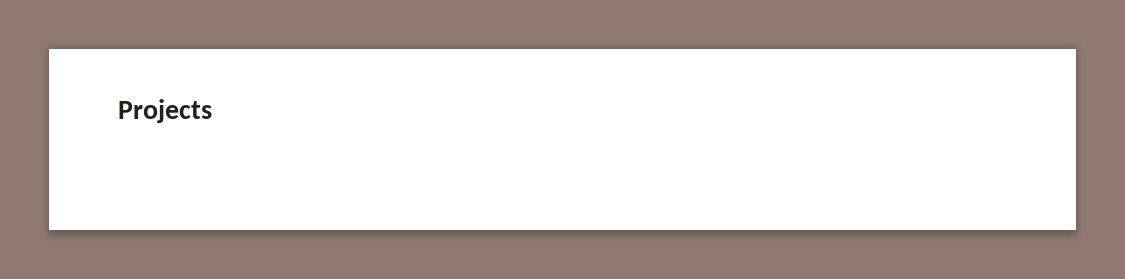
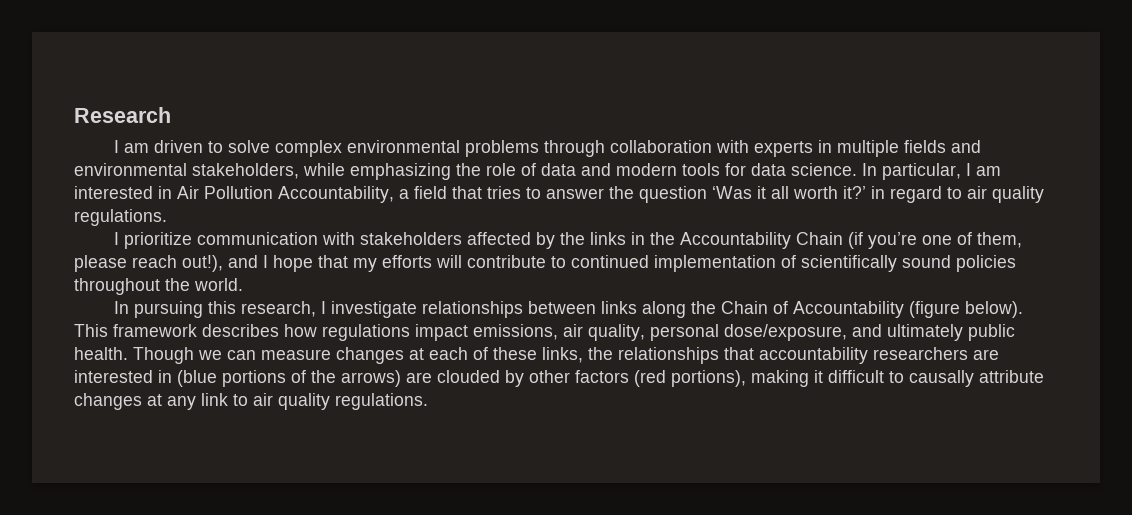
- Projects
+ Research
+ I am driven to solve complex environmental problems through collaboration with experts in multiple fields and environmental stakeholders, while emphasizing the role of data and modern tools for data science. In particular, I am interested in Air Pollution Accountability, a field that tries to answer the question ‘Was it all worth it?’ in regard to air quality regulations.
+ I prioritize communication with stakeholders affected by the links in the Accountability Chain (if you’re one of them, please reach out!), and I hope that my efforts will contribute to continued implementation of scientifically sound policies throughout the world.
+ In pursuing this research, I investigate relationships between links along the Chain of Accountability (figure below). This framework describes how regulations impact emissions, air quality, personal dose/exposure, and ultimately public health. Though we can measure changes at each of these links, the relationships that accountability researchers are interested in (blue portions of the arrows) are clouded by other factors (red portions), making it difficult to causally attribute changes at any link to air quality regulations.

